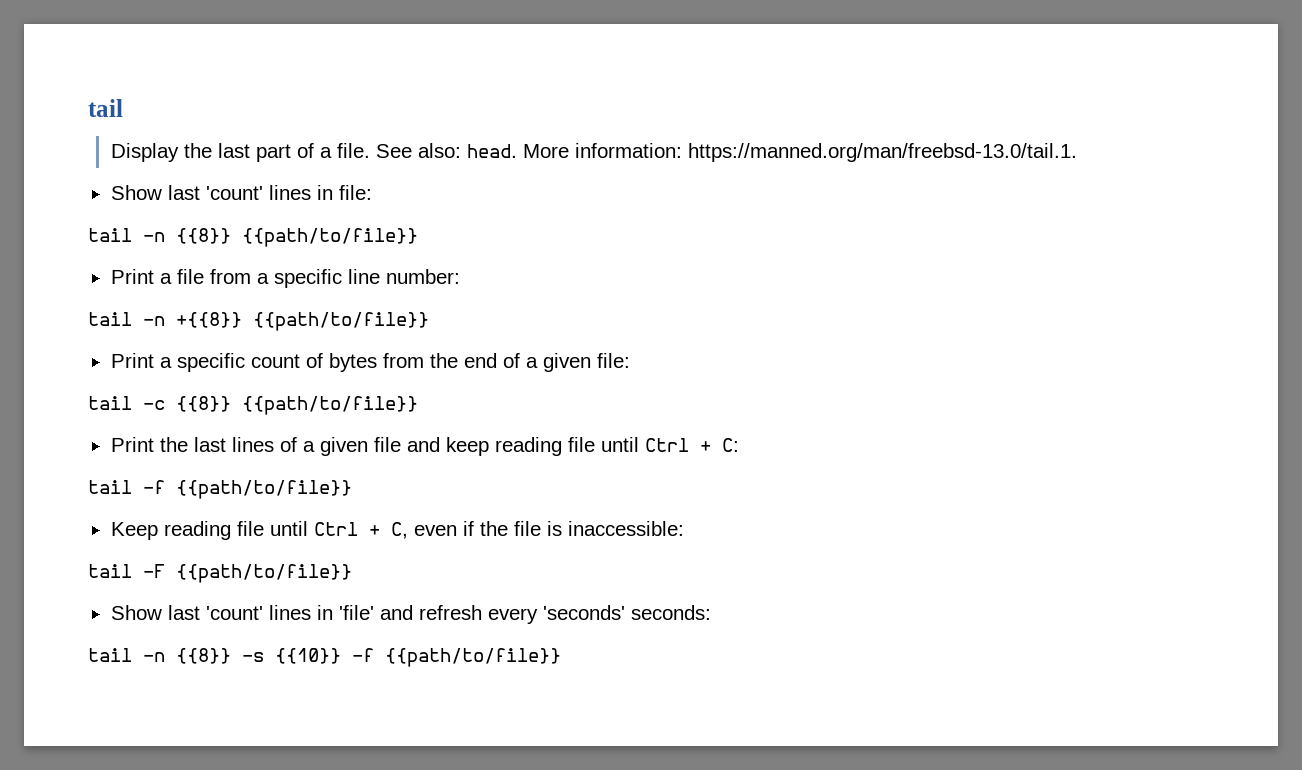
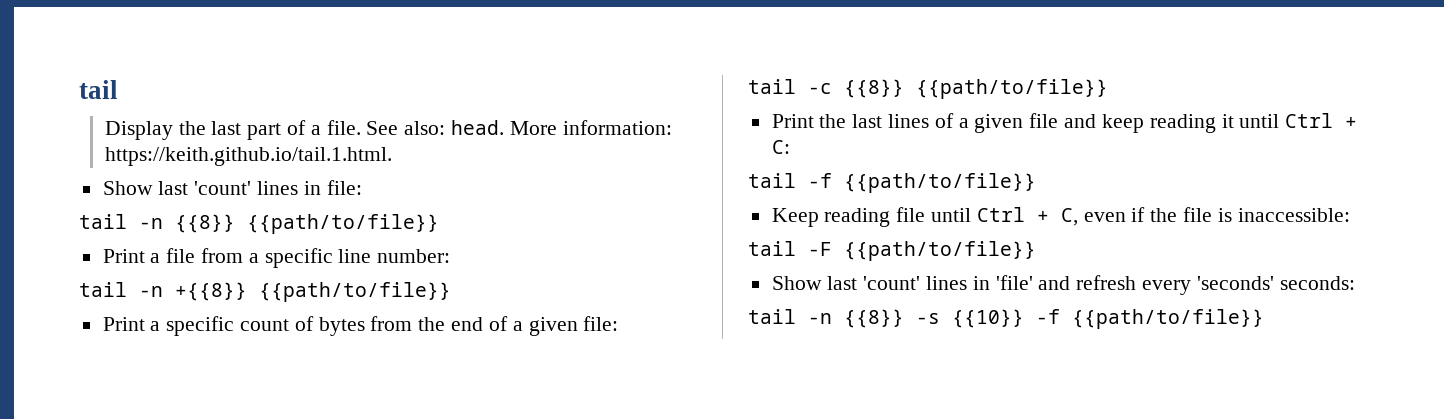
- More information: https://manned.org/man/freebsd-13.0/tail.1.
+ More information: https://keith.github.io/tail.1.html.
- Print the last lines of a given file and keep reading file until Ctrl + C:
+ Print the last lines of a given file and keep reading it until Ctrl + C:

